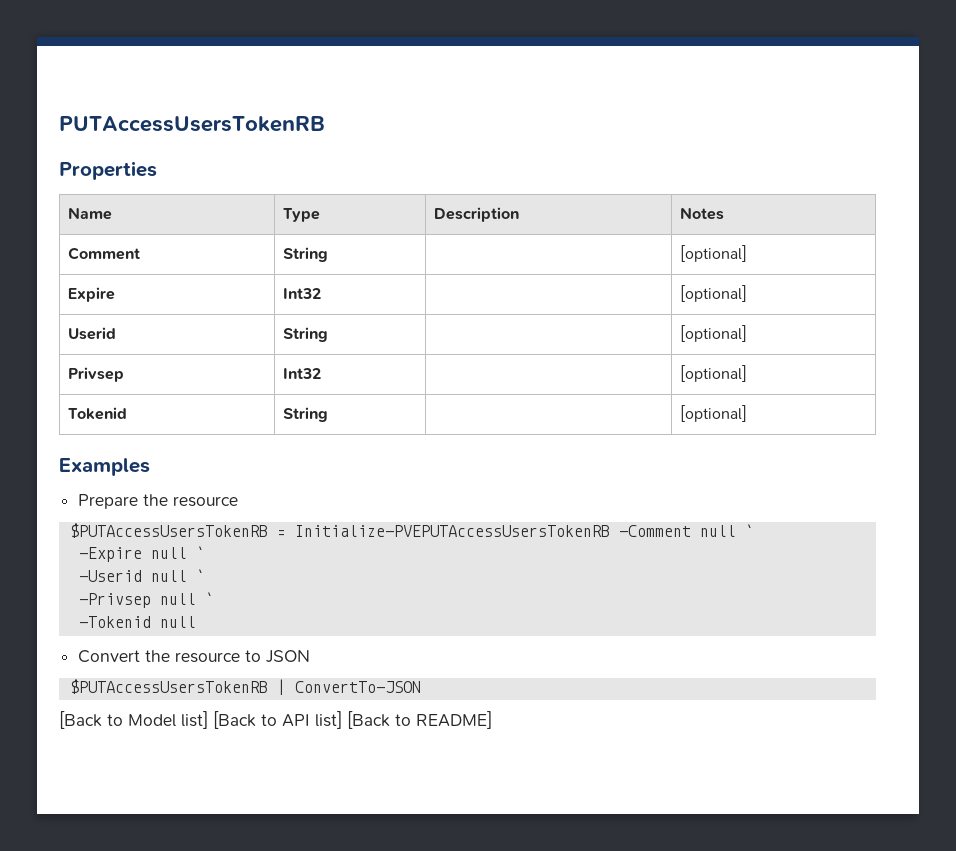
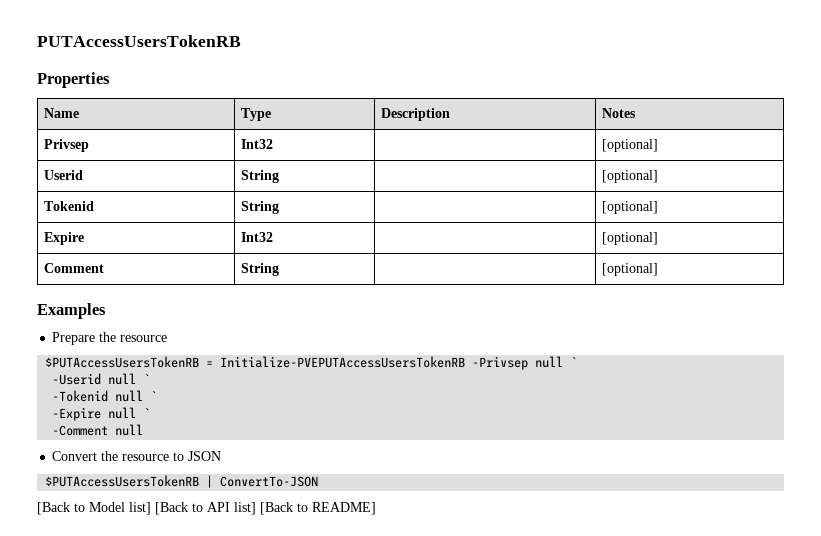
- Comment | String | | [optional]
+ Privsep | Int32 | | [optional]
+ Userid | String | | [optional]
+ Tokenid | String | | [optional]
- Userid | String | | [optional]
- Privsep | Int32 | | [optional]
- Tokenid | String | | [optional]
+ Comment | String | | [optional]
- $PUTAccessUsersTokenRB = Initialize-PVEPUTAccessUsersTokenRB -Comment null `
+ $PUTAccessUsersTokenRB = Initialize-PVEPUTAccessUsersTokenRB -Privsep null `
+ -Userid null `
+ -Tokenid null `
- -Userid null `
- -Privsep null `
- -Tokenid null
+ -Comment null

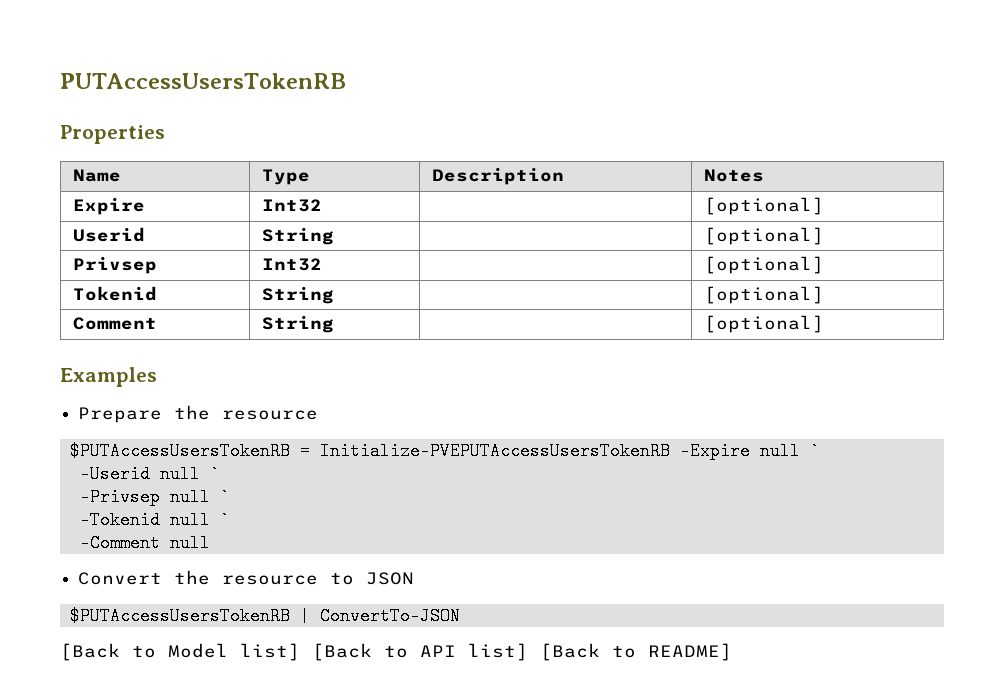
- Privsep | Int32 | | [optional]
+ Expire | Int32 | | [optional]
+ Privsep | Int32 | | [optional]
  Tokenid | String | | [optional]
- Expire | Int32 | | [optional]
- $PUTAccessUsersTokenRB = Initialize-PVEPUTAccessUsersTokenRB -Privsep null `
+ $PUTAccessUsersTokenRB = Initialize-PVEPUTAccessUsersTokenRB -Expire null `
+ -Privsep null `
  -Tokenid null `
- -Expire null `

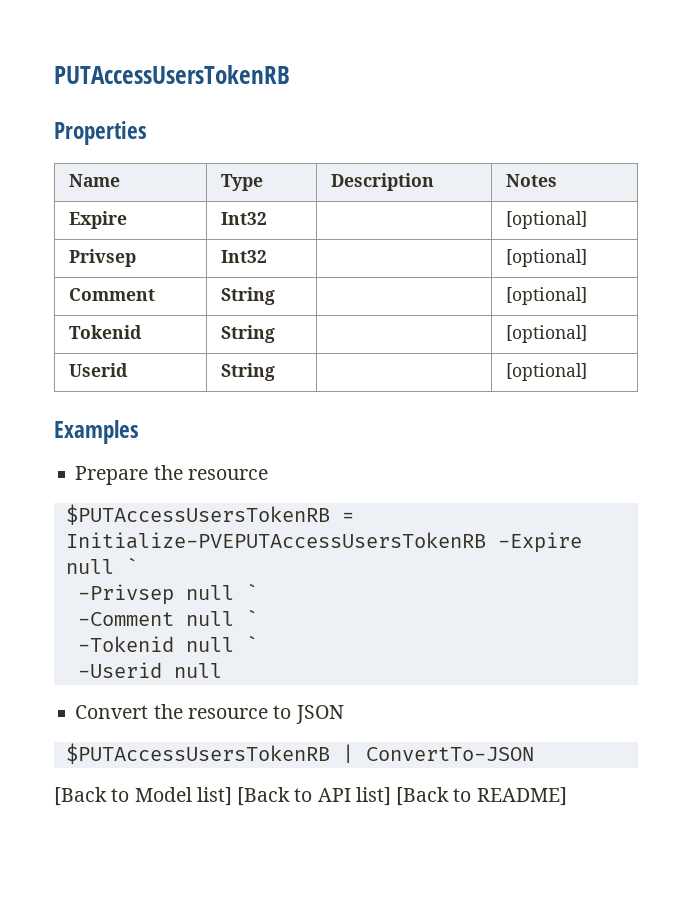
- Userid | String | | [optional]
  Privsep | Int32 | | [optional]
+ Comment | String | | [optional]
- Comment | String | | [optional]
+ Userid | String | | [optional]
- -Userid null `
  -Privsep null `
+ -Comment null `
- -Comment null
+ -Userid null

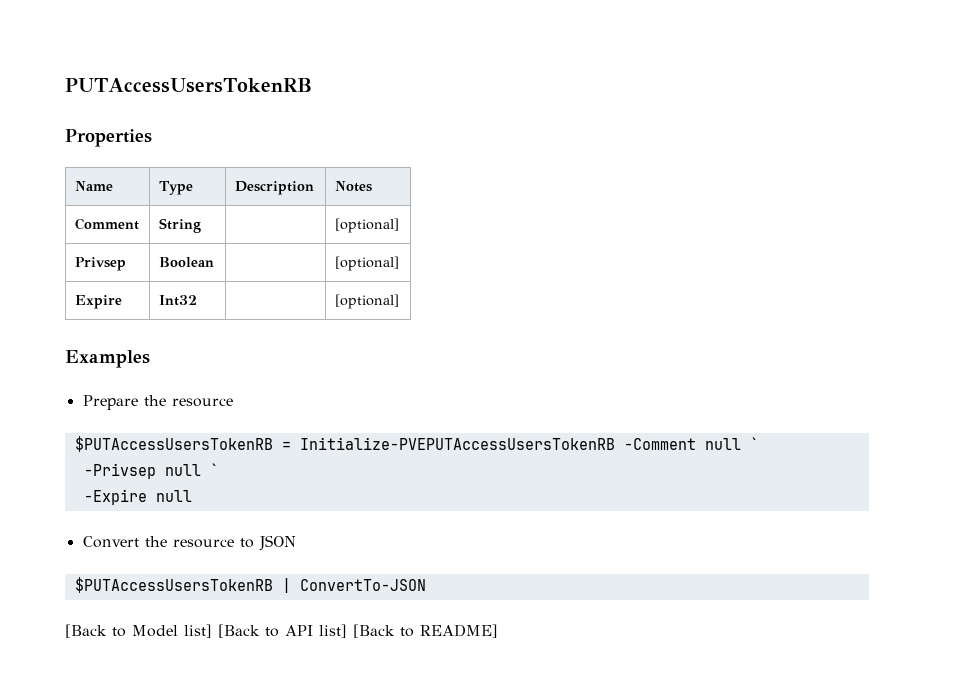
- Expire | Int32 | | [optional]
- Privsep | Int32 | | [optional]
- Tokenid | String | | [optional]
- Userid | String | | [optional]
+ Privsep | Boolean | | [optional]
+ Expire | Int32 | | [optional]
- $PUTAccessUsersTokenRB = Initialize-PVEPUTAccessUsersTokenRB -Expire null `
+ $PUTAccessUsersTokenRB = Initialize-PVEPUTAccessUsersTokenRB -Comment null `
- -Comment null `
- -Tokenid null `
- -Userid null
+ -Expire null

